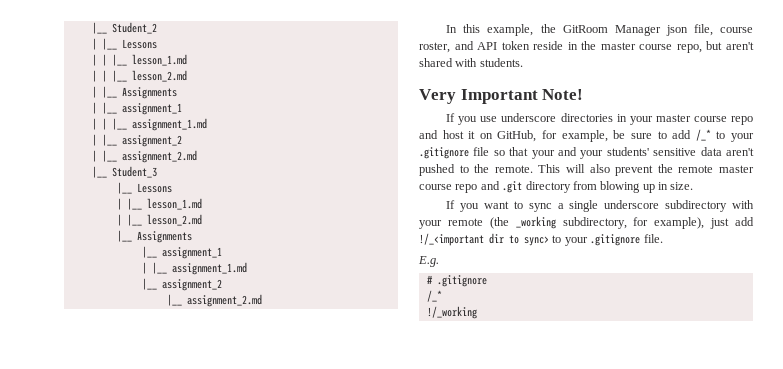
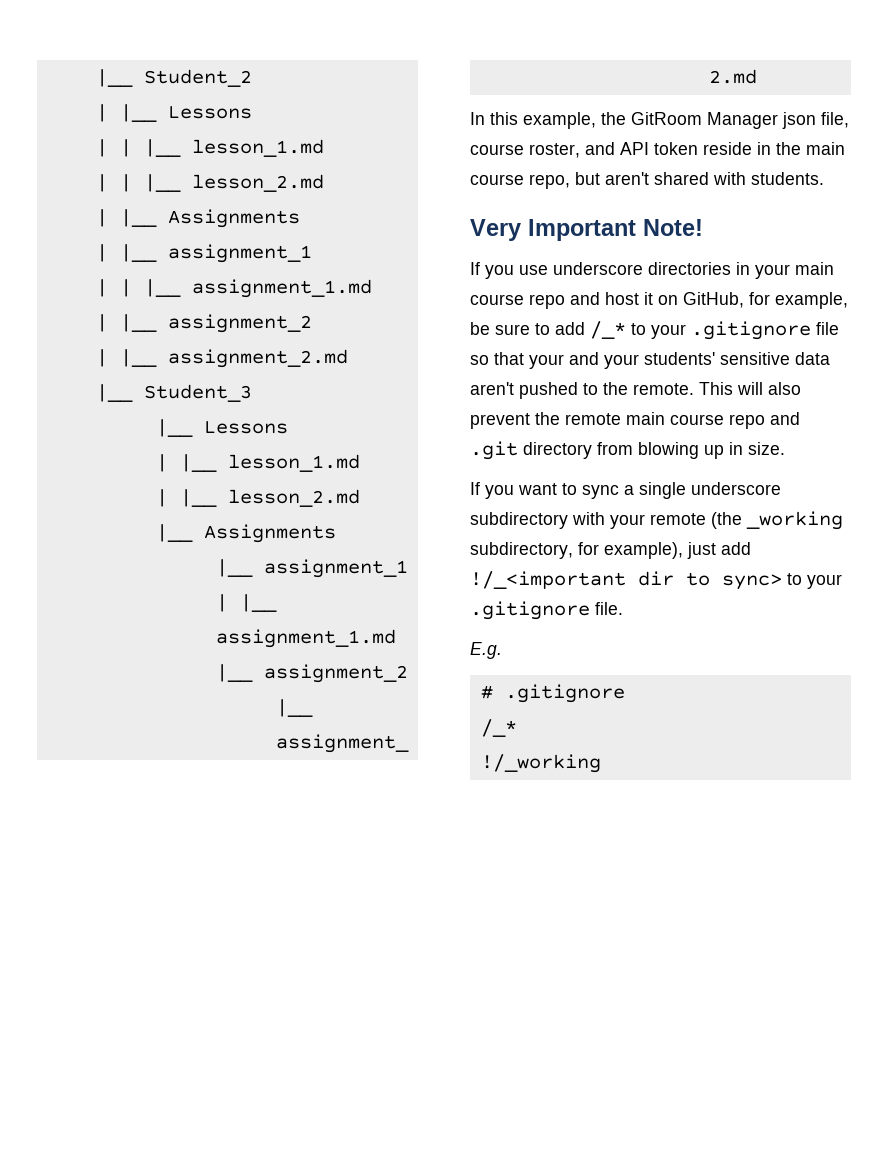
- In this example, the GitRoom Manager json file, course roster, and API token reside in the master course repo, but aren't shared with students.
+ In this example, the GitRoom Manager json file, course roster, and API token reside in the main course repo, but aren't shared with students.
- If you use underscore directories in your master course repo and host it on GitHub, for example, be sure to add /_* to your .gitignore file so that your and your students' sensitive data aren't pushed to the remote.
+ If you use underscore directories in your main course repo and host it on GitHub, for example, be sure to add /_* to your .gitignore file so that your and your students' sensitive data aren't pushed to the remote.
- This will also prevent the remote master course repo and .git directory from blowing up in size.
+ This will also prevent the remote main course repo and .git directory from blowing up in size.

